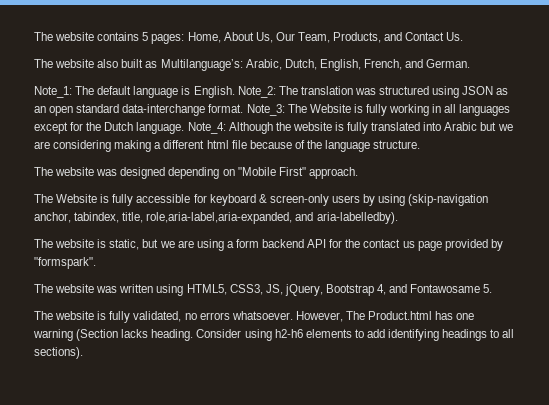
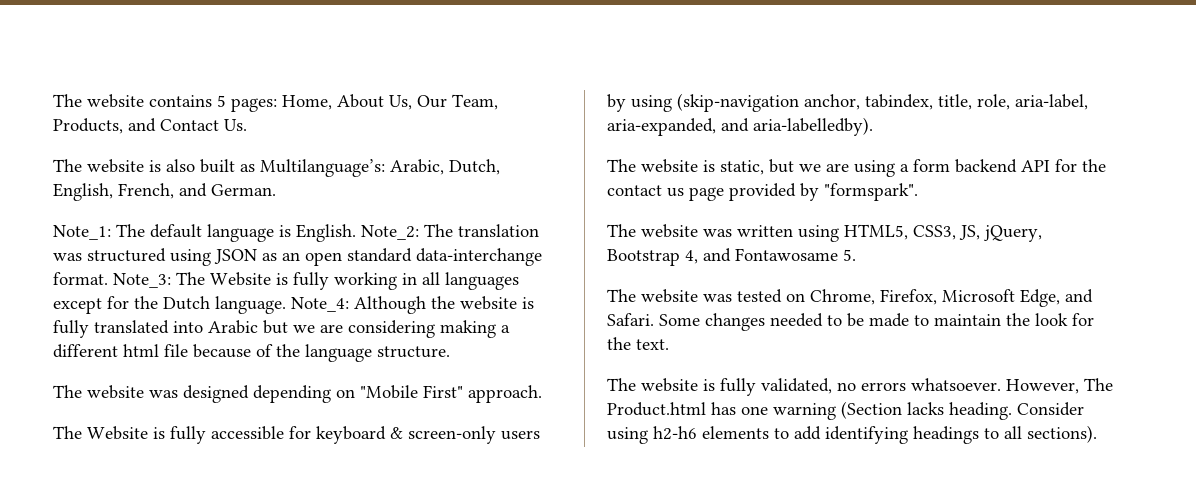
- The website also built as Multilanguage’s: Arabic, Dutch, English, French, and German.
+ The website is also built as Multilanguage’s: Arabic, Dutch, English, French, and German.
- The Website is fully accessible for keyboard & screen-only users by using (skip-navigation anchor, tabindex, title, role,aria-label,aria-expanded, and aria-labelledby).
+ The Website is fully accessible for keyboard & screen-only users by using (skip-navigation anchor, tabindex, title, role, aria-label, aria-expanded, and aria-labelledby).
+ The website was tested on Chrome, Firefox, Microsoft Edge, and Safari. Some changes needed to be made to maintain the look for the text.

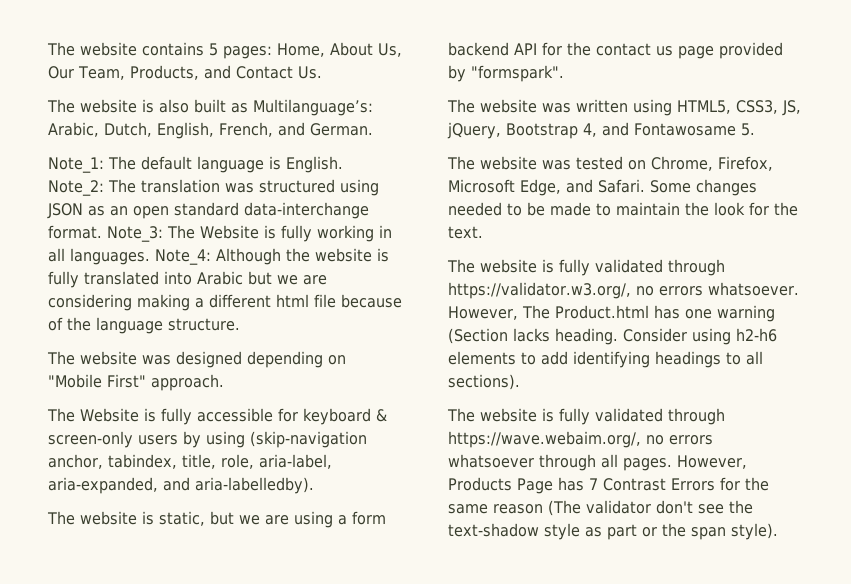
- Note_3: The Website is fully working in all languages except for the Dutch language.
+ Note_3: The Website is fully working in all languages.
- The website is fully validated, no errors whatsoever.
+ The website is fully validated through https://validator.w3.org/, no errors whatsoever.
+ The website is fully validated through https://wave.webaim.org/, no errors whatsoever through all pages. However, Products Page has 7 Contrast Errors for the same reason (The validator don't see the text-shadow style as part or the span style).

